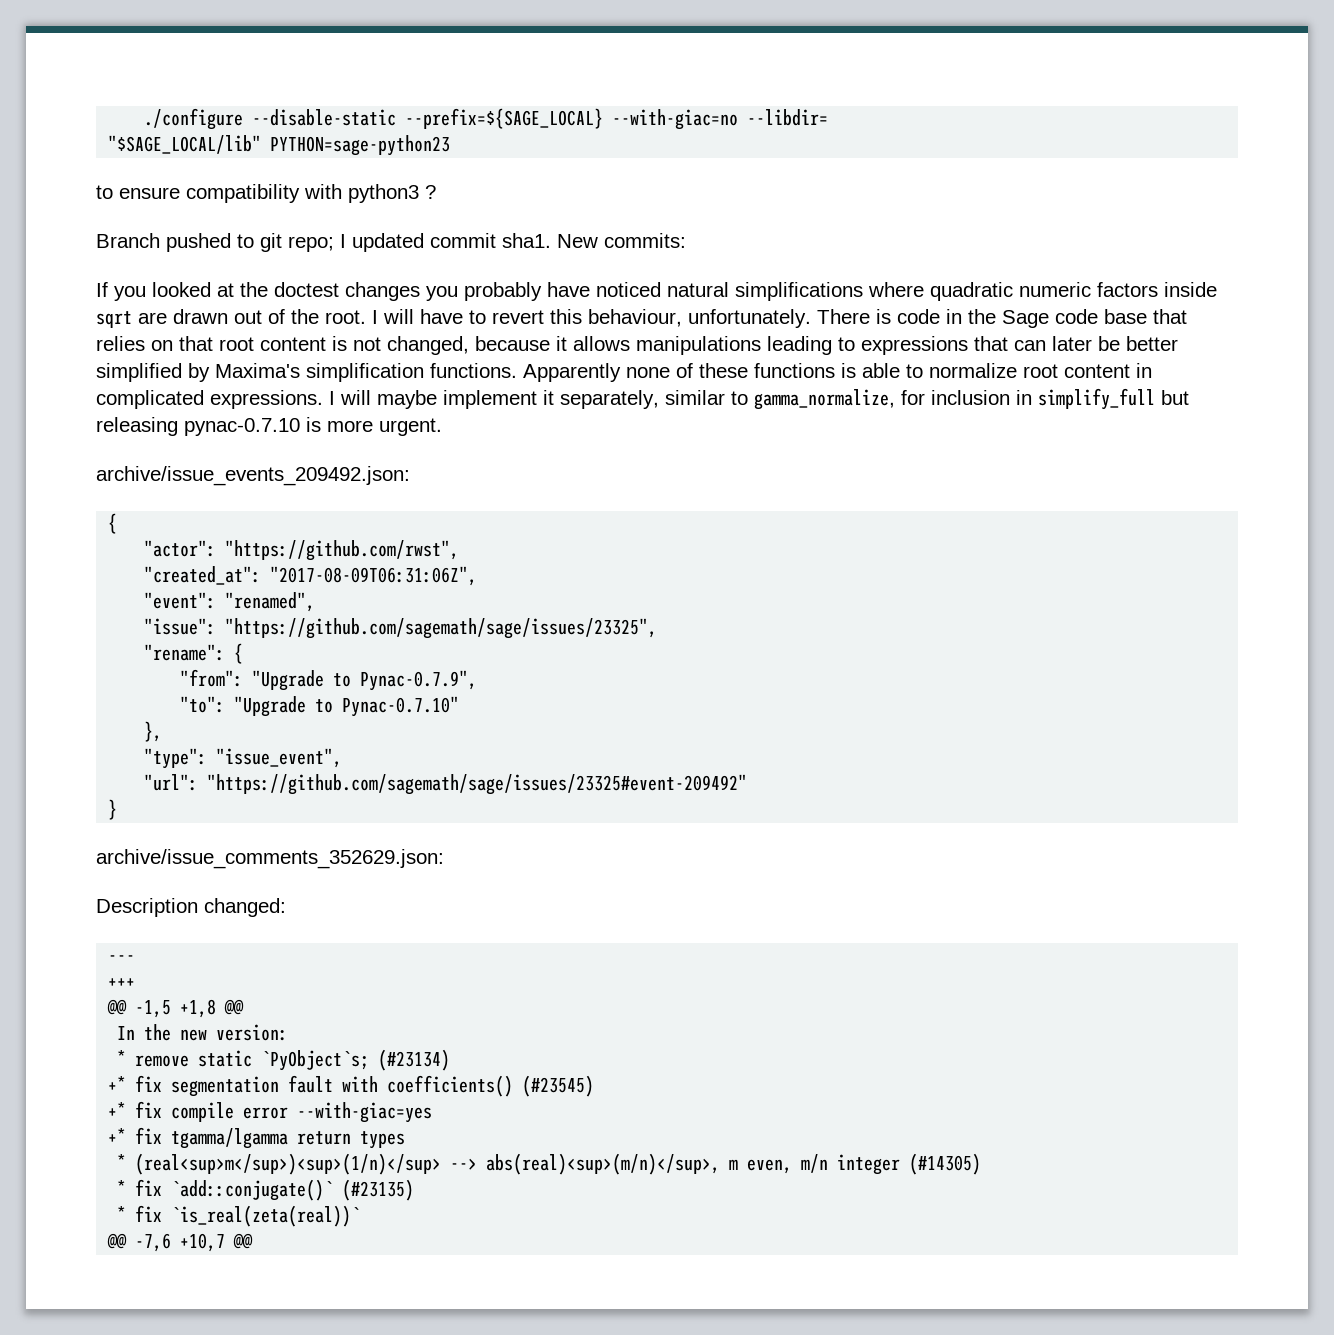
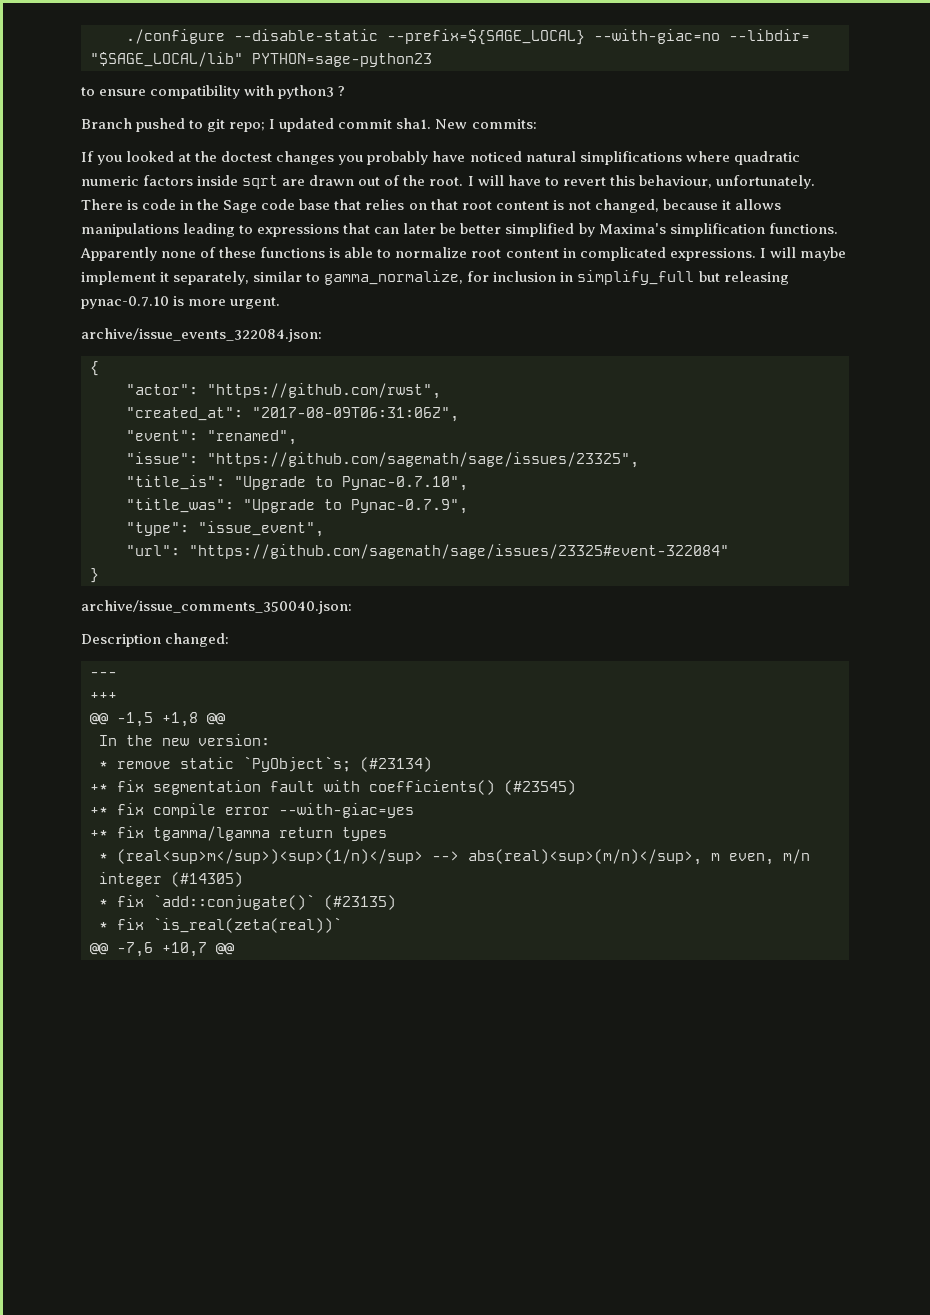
- archive/issue_events_209492.json:
+ archive/issue_events_322084.json:
- "rename": {
- "from": "Upgrade to Pynac-0.7.9",
- "to": "Upgrade to Pynac-0.7.10"
- },
+ "title_is": "Upgrade to Pynac-0.7.10",
+ "title_was": "Upgrade to Pynac-0.7.9",
- "url": "https://github.com/sagemath/sage/issues/23325#event-209492"
+ "url": "https://github.com/sagemath/sage/issues/23325#event-322084"
- archive/issue_comments_352629.json:
+ archive/issue_comments_350040.json:

